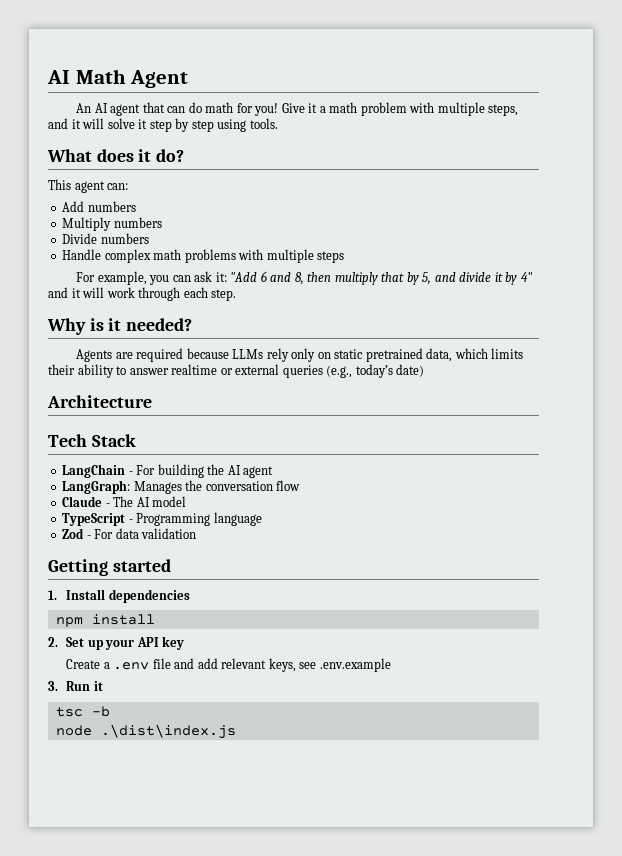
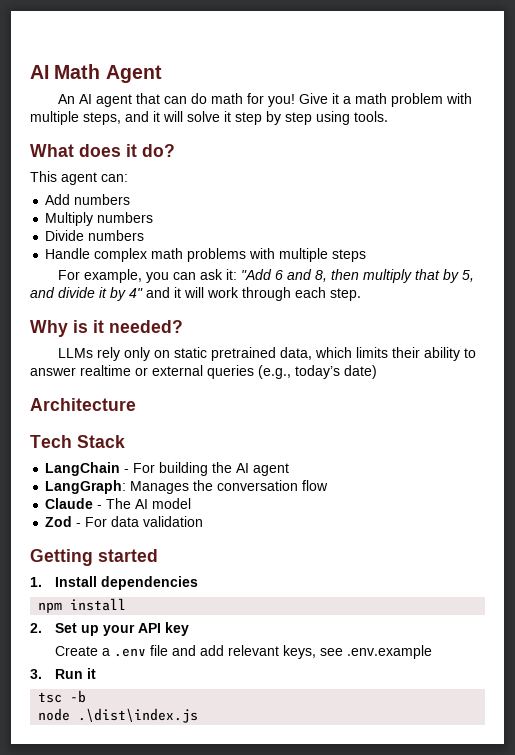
- Agents are required because LLMs rely only on static pretrained data, which limits their ability to answer realtime or external queries (e.g., today’s date)
+ LLMs rely only on static pretrained data, which limits their ability to answer realtime or external queries (e.g., today’s date)
- TypeScript - Programming language

